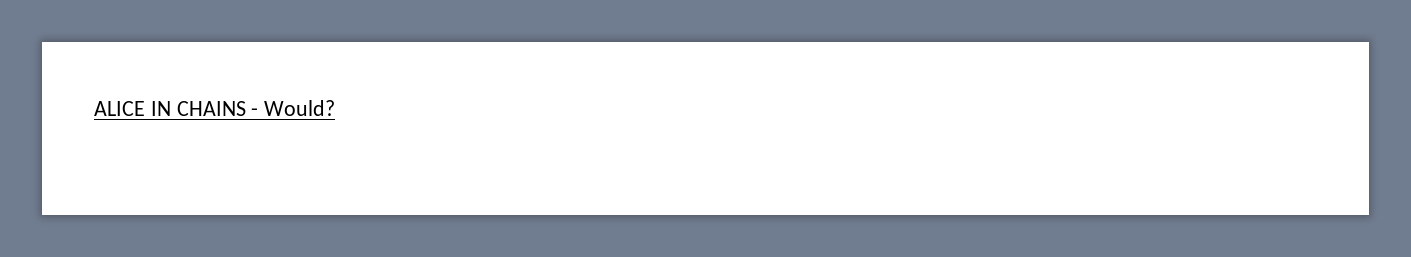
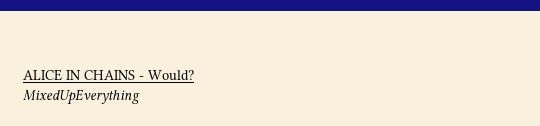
+ MixedUpEverything

